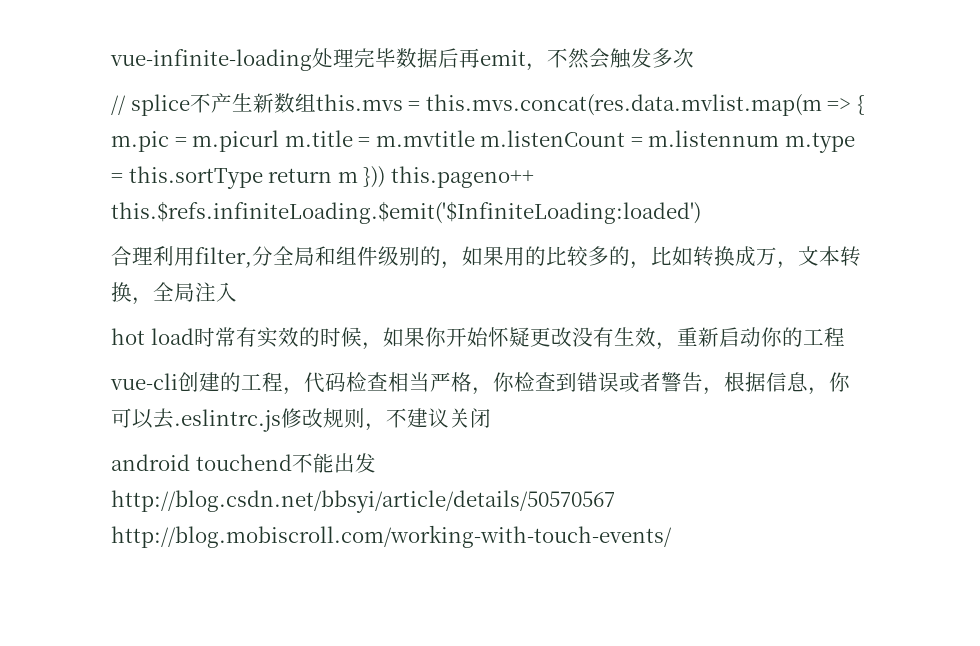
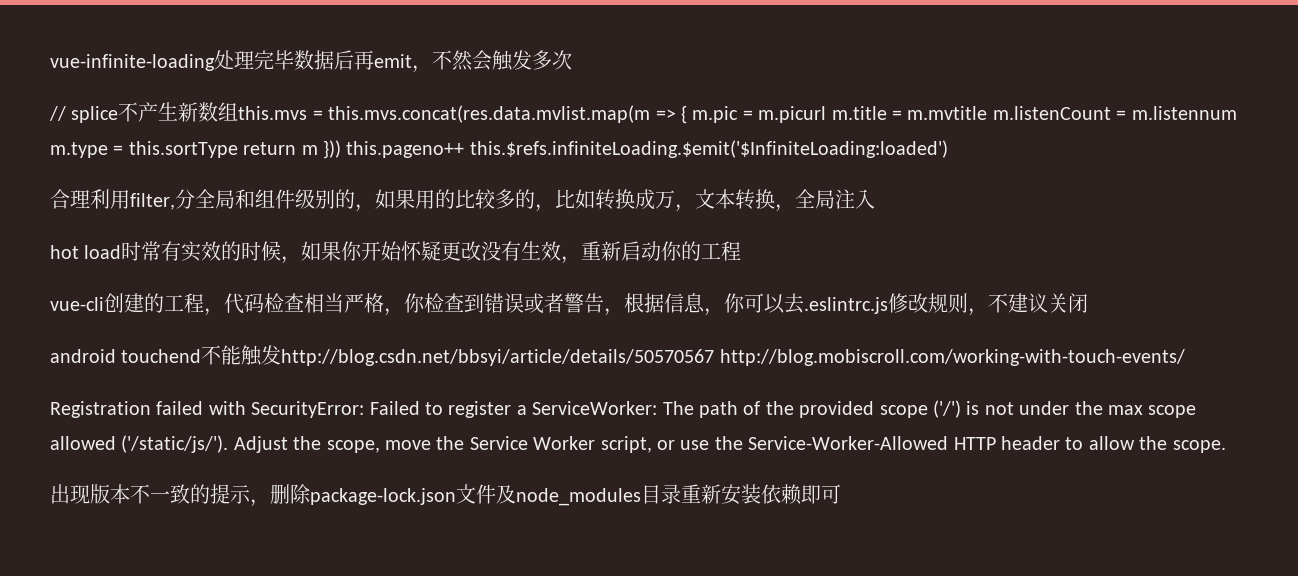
- android touchend不能出发http://blog.csdn.net/bbsyi/article/details/50570567 http://blog.mobiscroll.com/working-with-touch-events/
+ android touchend不能触发http://blog.csdn.net/bbsyi/article/details/50570567 http://blog.mobiscroll.com/working-with-touch-events/
+ Registration failed with SecurityError: Failed to register a ServiceWorker: The path of the provided scope ('/') is not under the max scope allowed ('/static/js/'). Adjust the scope, move the Service Worker script, or use the Service-Worker-Allowed HTTP header to allow the scope.
+ 出现版本不一致的提示，删除package-lock.json文件及node_modules目录重新安装依赖即可

